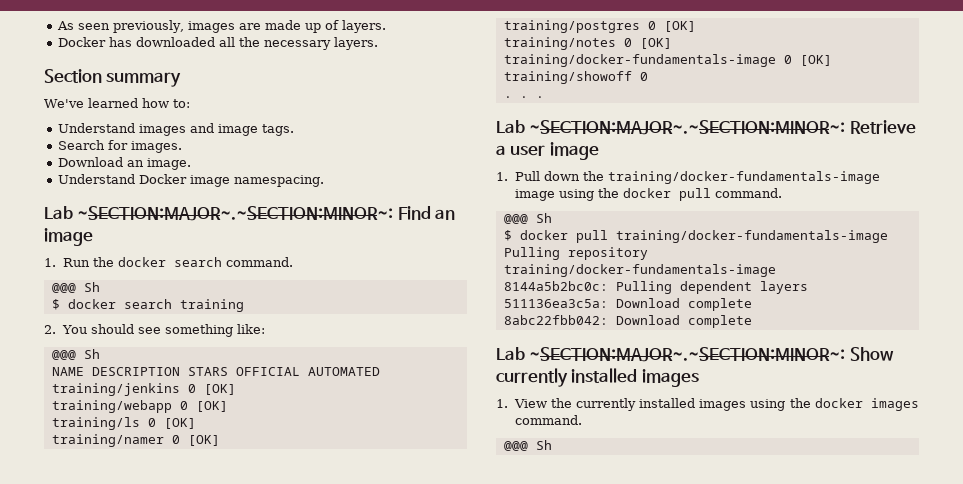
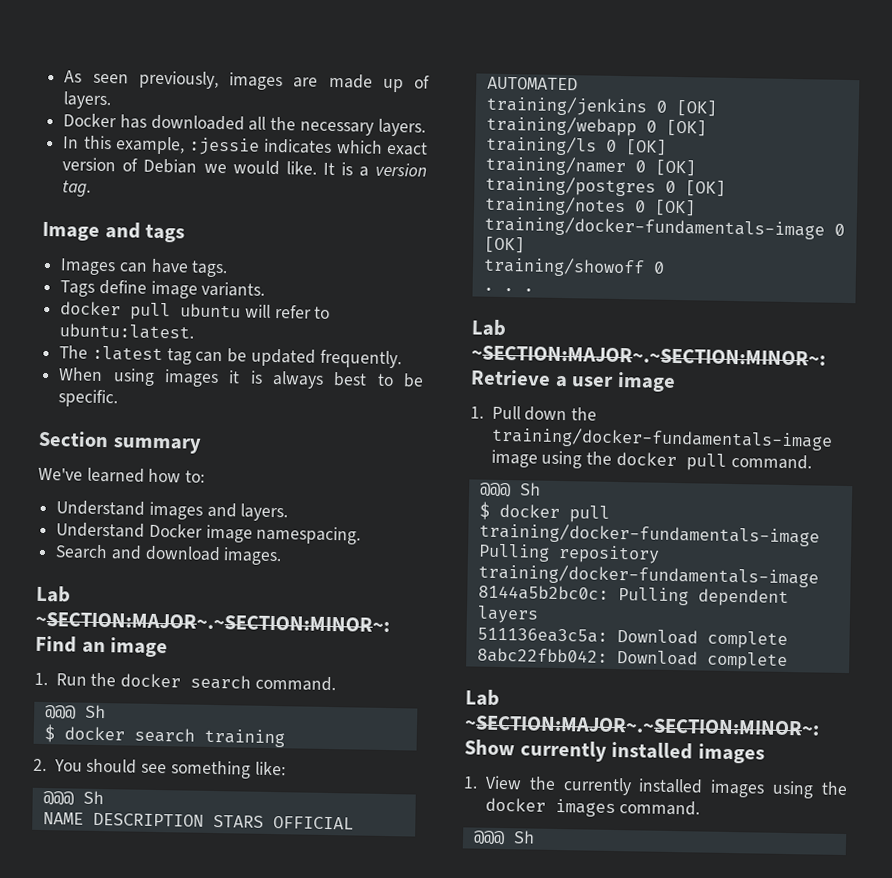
+ In this example, :jessie indicates which exact version of Debian we would like. It is a version tag.
+ Image and tags
+ Images can have tags.
+ Tags define image variants.
+ docker pull ubuntu will refer to ubuntu:latest.
+ The :latest tag can be updated frequently.
+ When using images it is always best to be specific.
- Understand images and image tags.
- Search for images.
- Download an image.
+ Understand images and layers.
+ Search and download images.

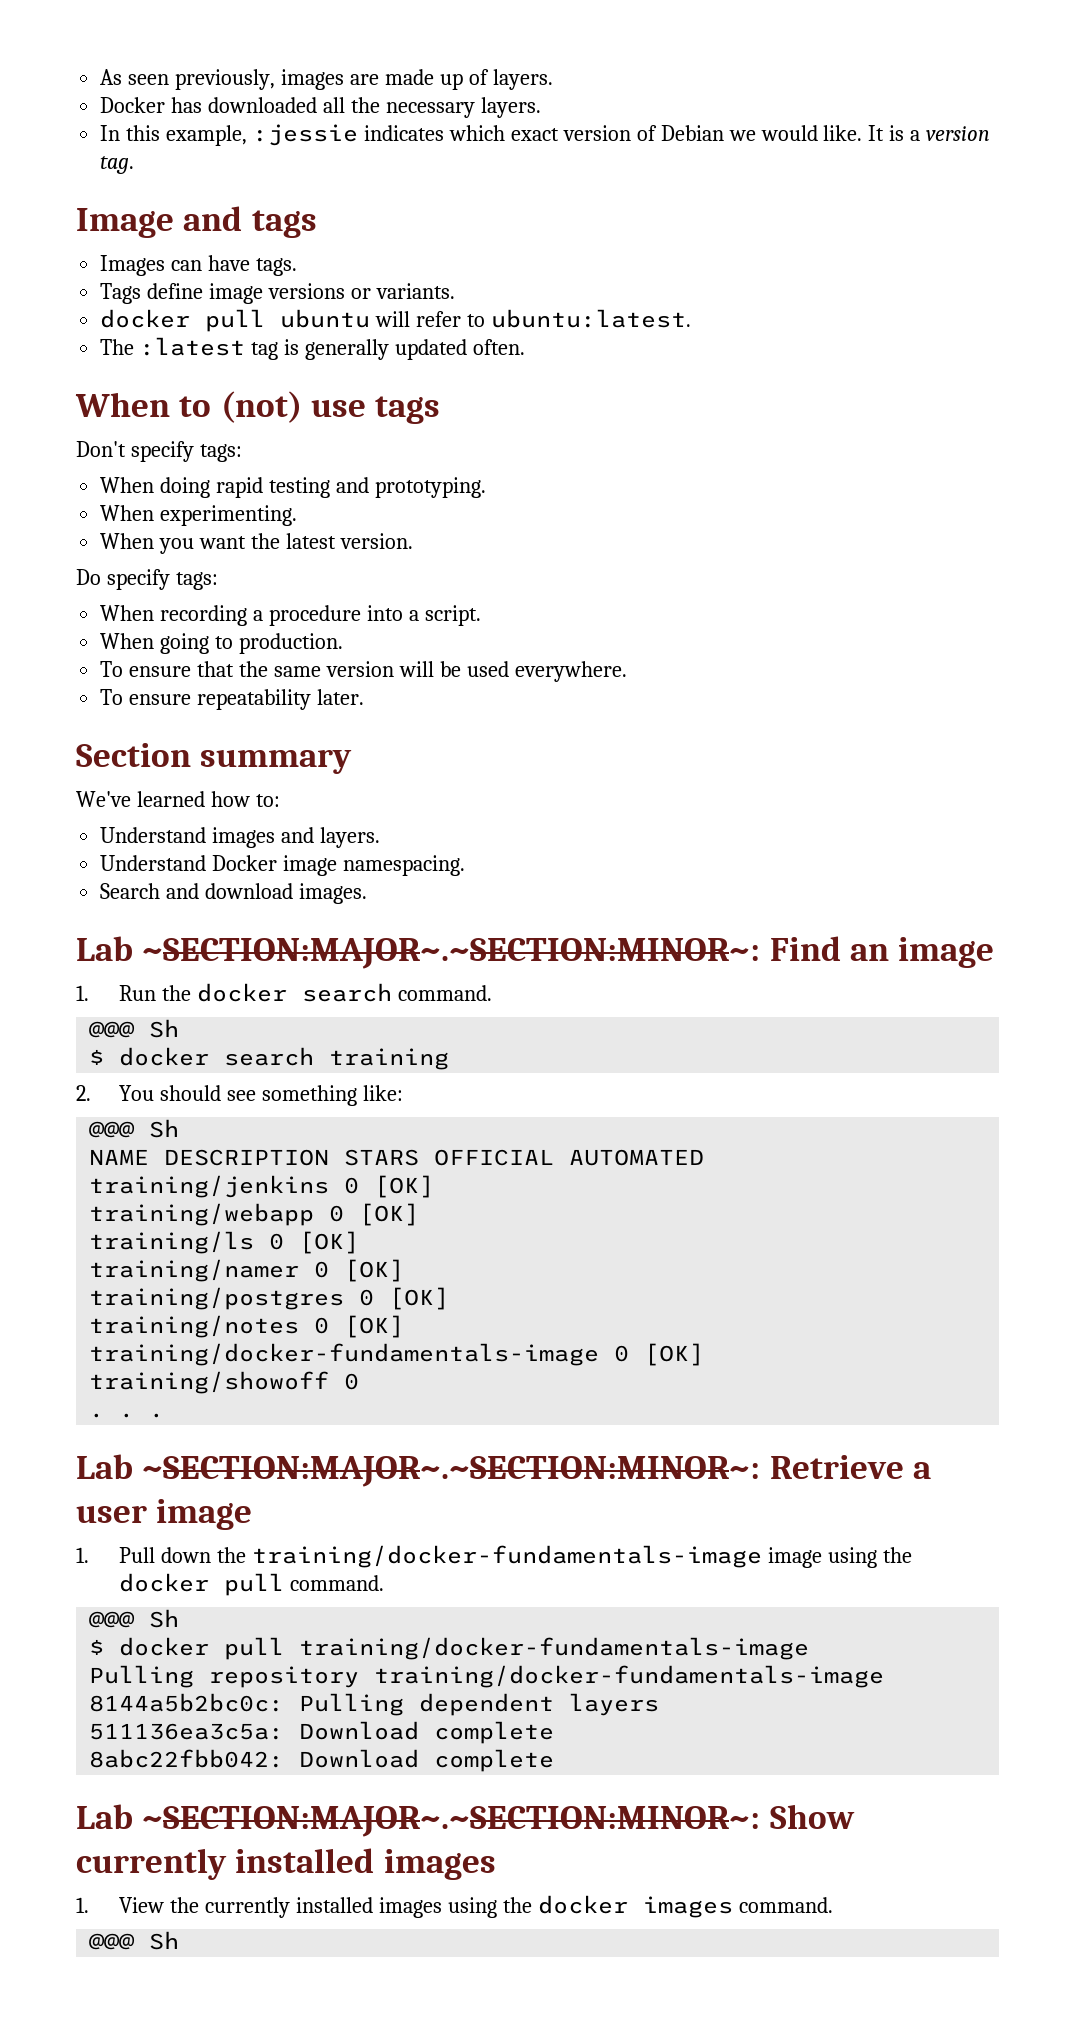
- Tags define image variants.
+ Tags define image versions or variants.
- The :latest tag can be updated frequently.
- When using images it is always best to be specific.
+ The :latest tag is generally updated often.
+ When to (not) use tags
+ Don't specify tags:
+ When doing rapid testing and prototyping.
+ When experimenting.
+ When you want the latest version.
+ Do specify tags:
+ When recording a procedure into a script.
+ When going to production.
+ To ensure that the same version will be used everywhere.
+ To ensure repeatability later.

